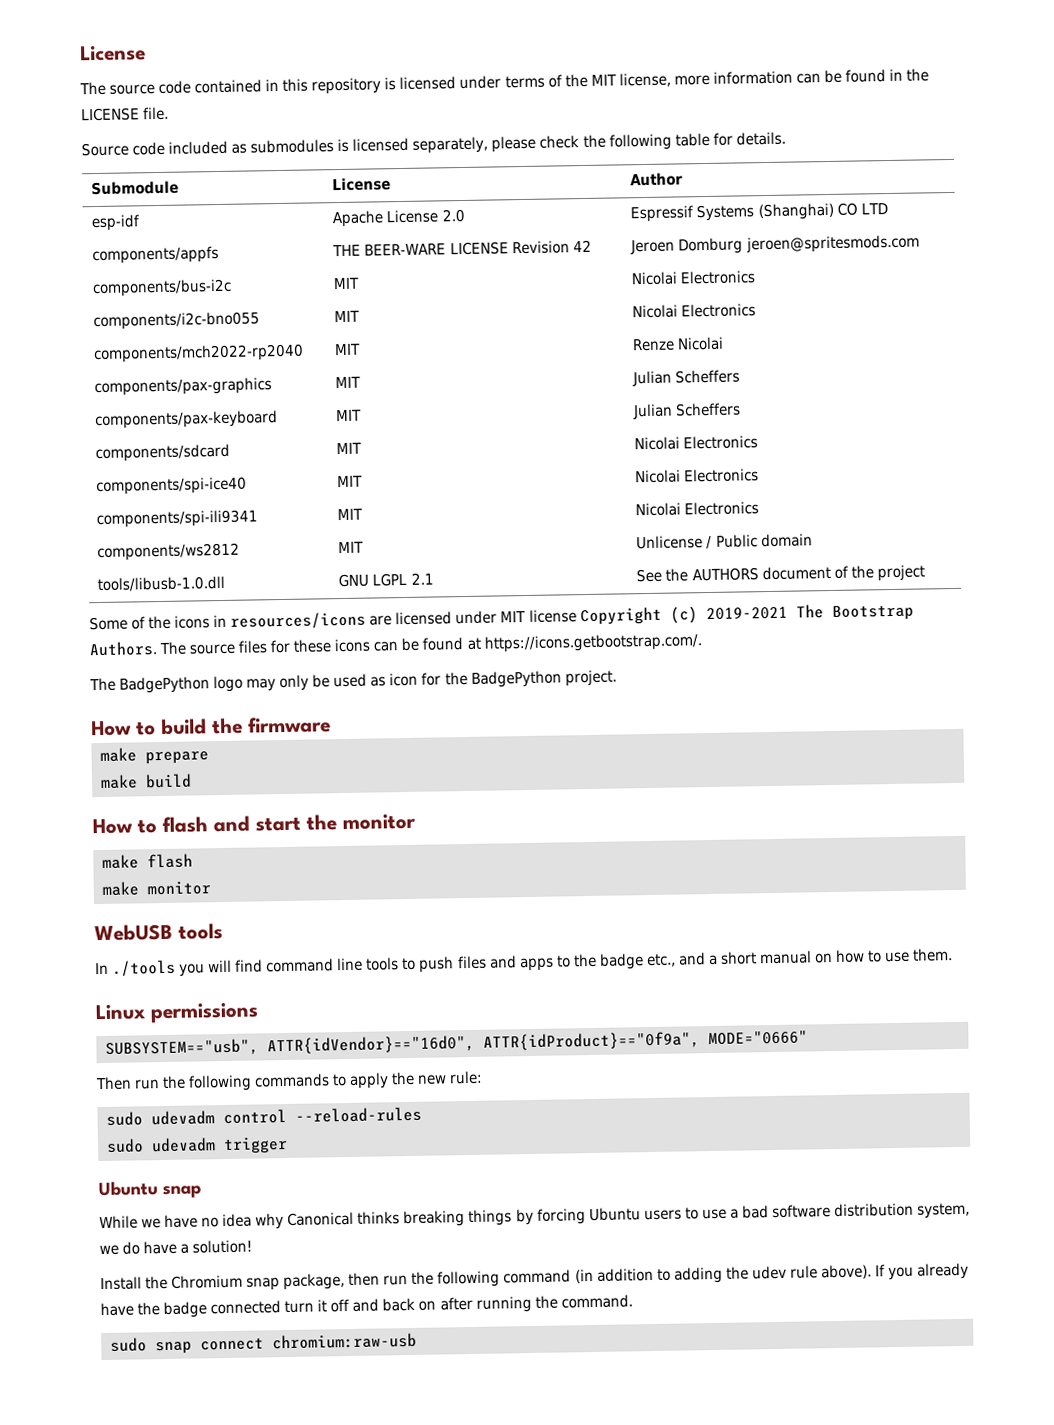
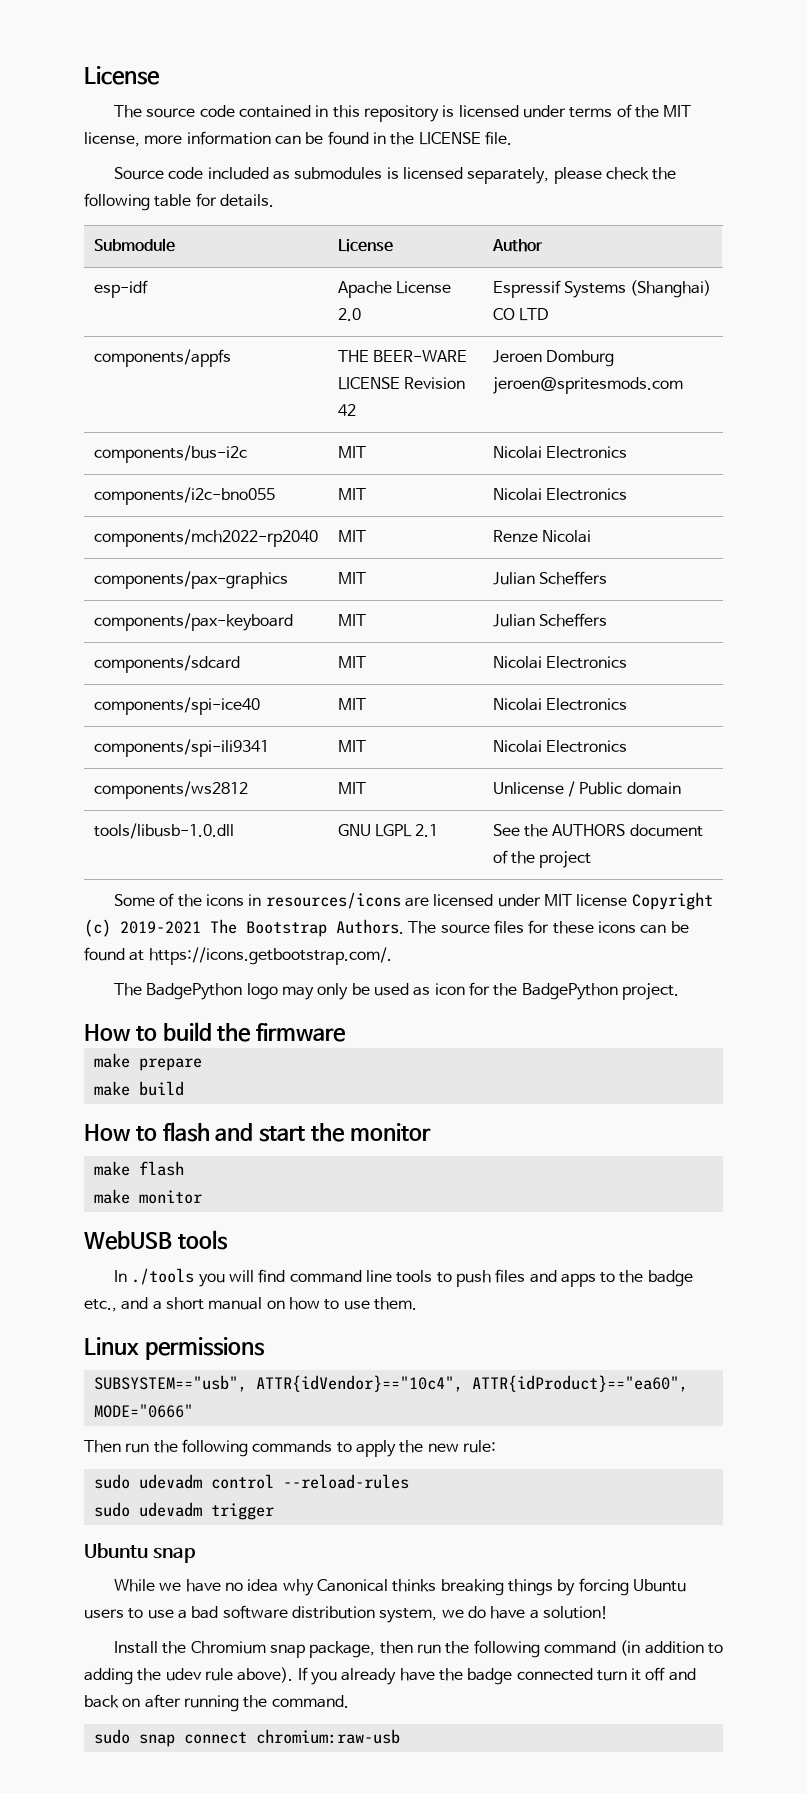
- SUBSYSTEM=="usb", ATTR{idVendor}=="16d0", ATTR{idProduct}=="0f9a", MODE="0666"
+ SUBSYSTEM=="usb", ATTR{idVendor}=="10c4", ATTR{idProduct}=="ea60", MODE="0666"

